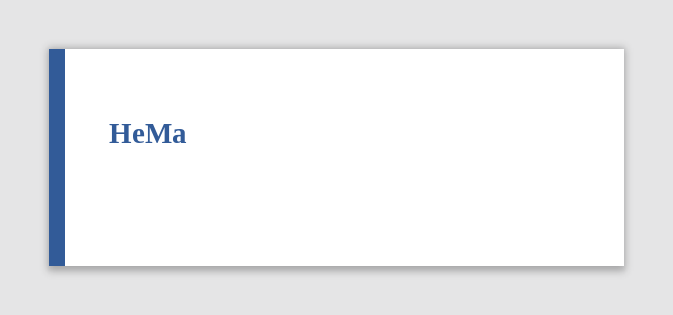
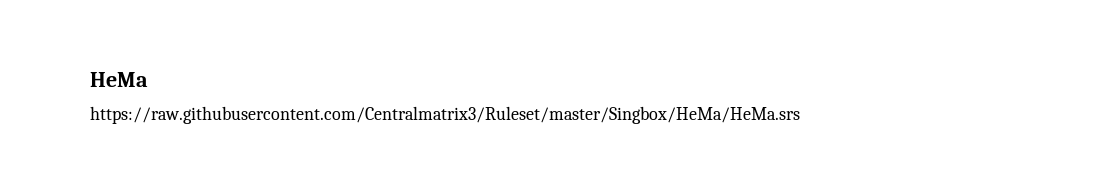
+ https://raw.githubusercontent.com/Centralmatrix3/Ruleset/master/Singbox/HeMa/HeMa.srs

